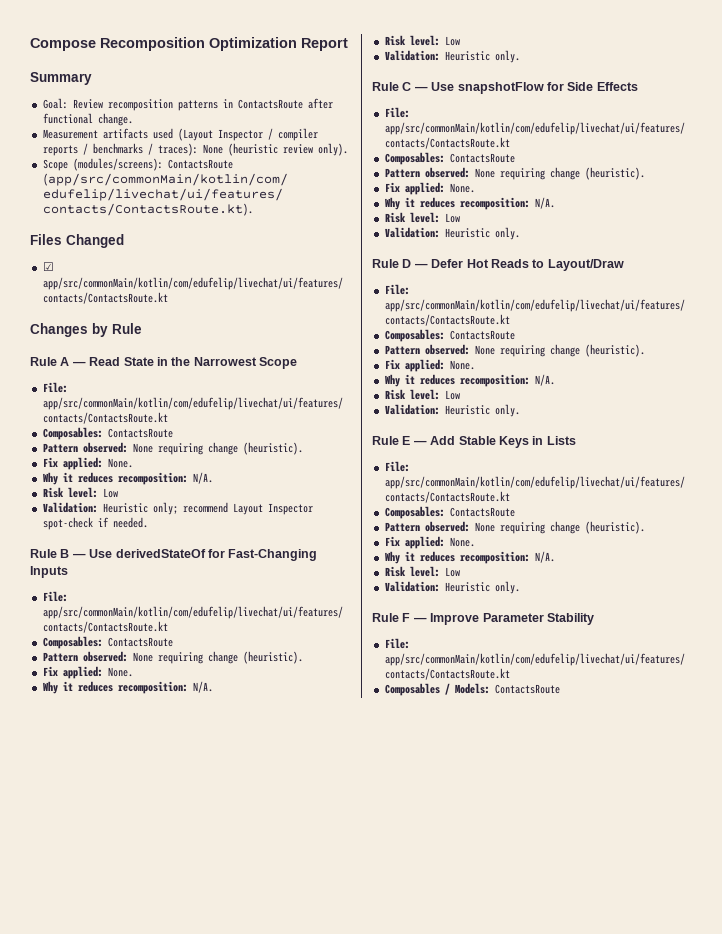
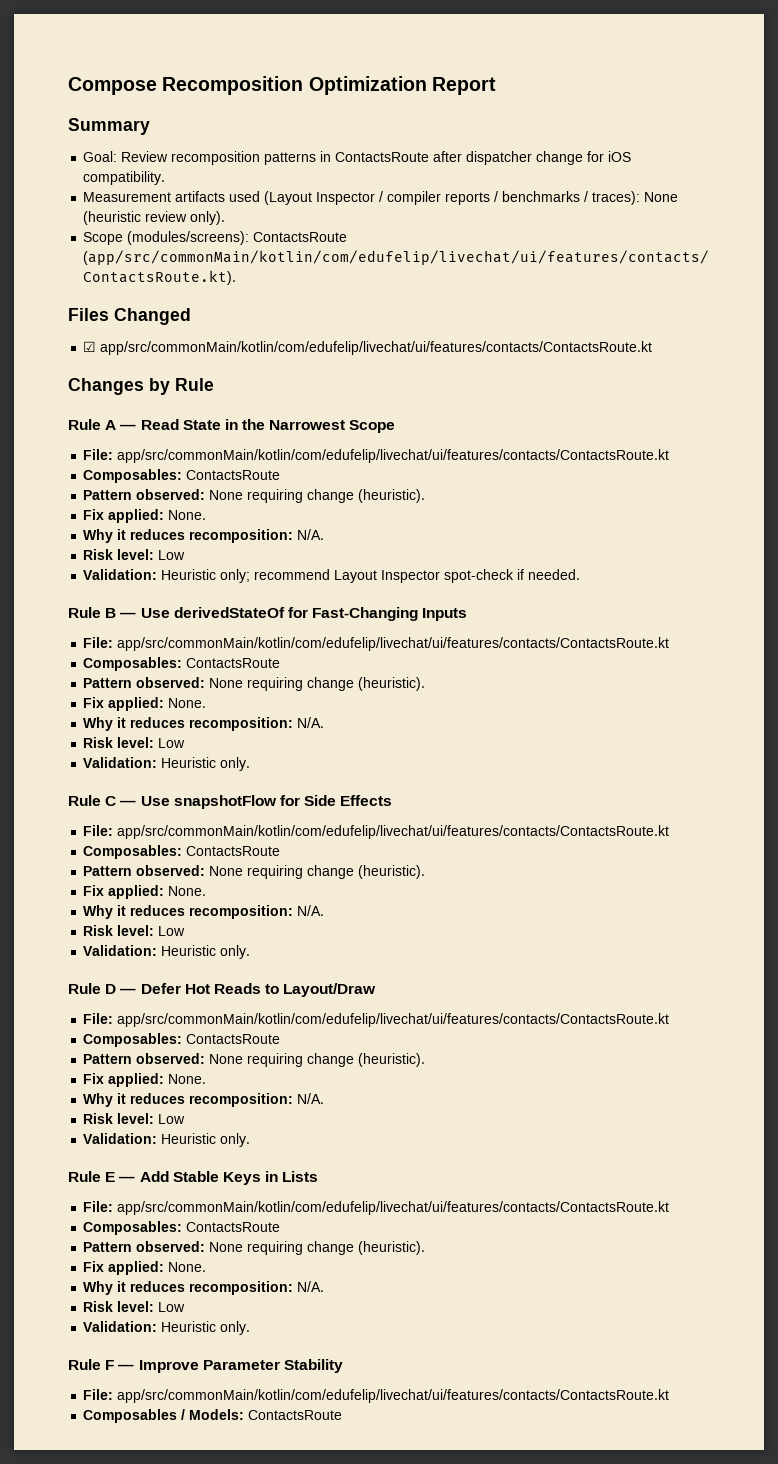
- Goal: Review recomposition patterns in ContactsRoute after functional change.
+ Goal: Review recomposition patterns in ContactsRoute after dispatcher change for iOS compatibility.

